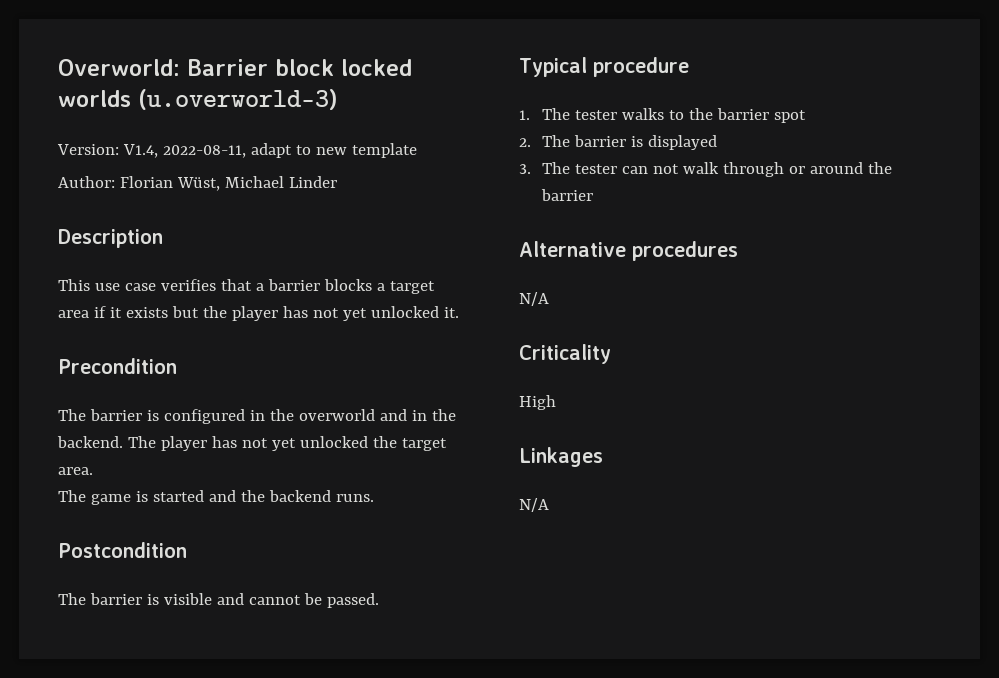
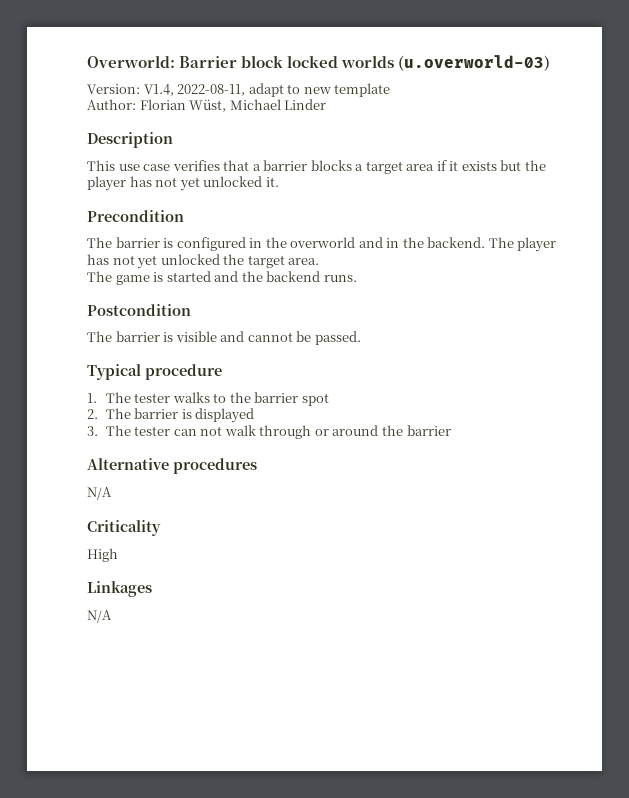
- Overworld: Barrier block locked worlds (u.overworld-3)
+ Overworld: Barrier block locked worlds (u.overworld-03)

